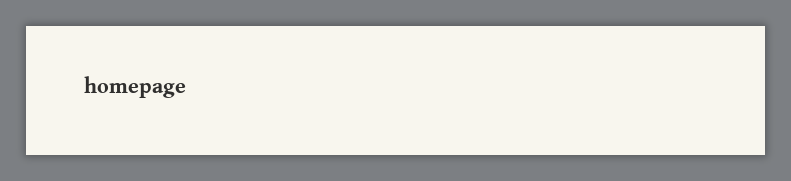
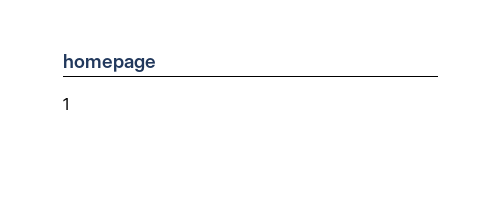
+ 1

